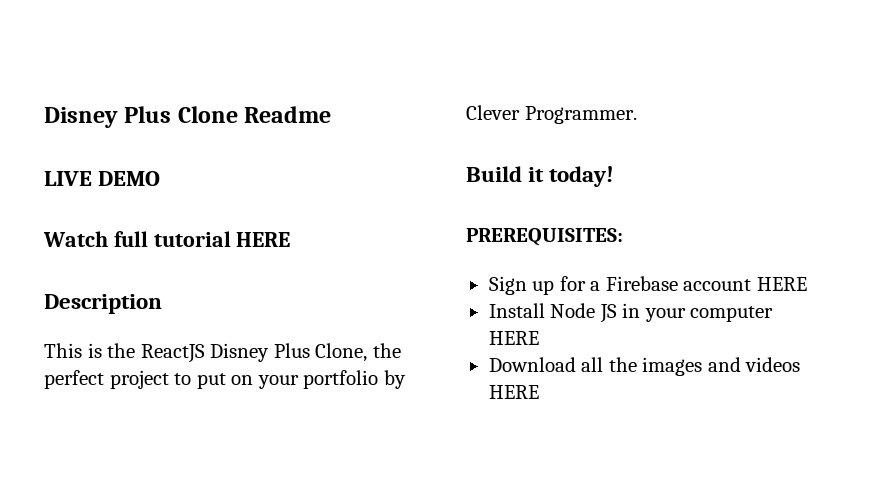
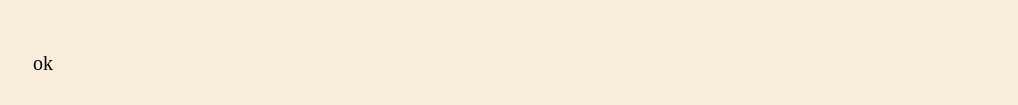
- Disney Plus Clone Readme
- LIVE DEMO
- Watch full tutorial HERE
- Description
- This is the ReactJS Disney Plus Clone, the perfect project to put on your portfolio by Clever Programmer.
- Build it today!
- PREREQUISITES:
- Sign up for a Firebase account HERE
- Install Node JS in your computer HERE
- Download all the images and videos HERE
+ ok

